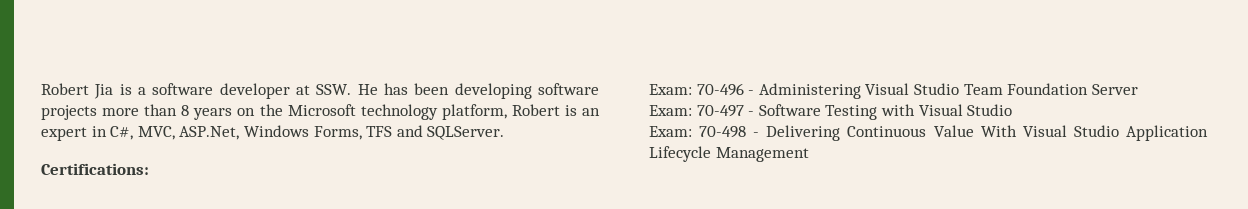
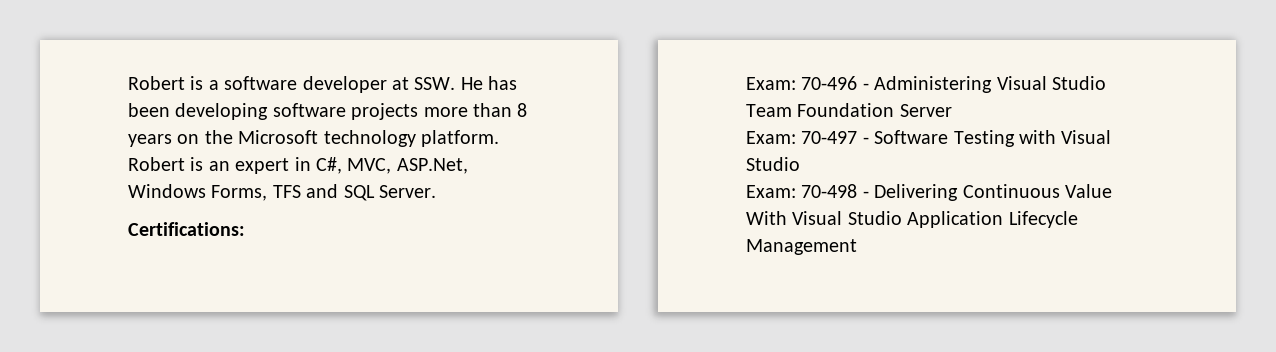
- Robert Jia is a software developer at SSW. He has been developing software projects more than 8 years on the Microsoft technology platform, Robert is an expert in C#, MVC, ASP.Net, Windows Forms, TFS and SQLServer.
+ Robert is a software developer at SSW. He has been developing software projects more than 8 years on the Microsoft technology platform. Robert is an expert in C#, MVC, ASP.Net, Windows Forms, TFS and SQL Server.

